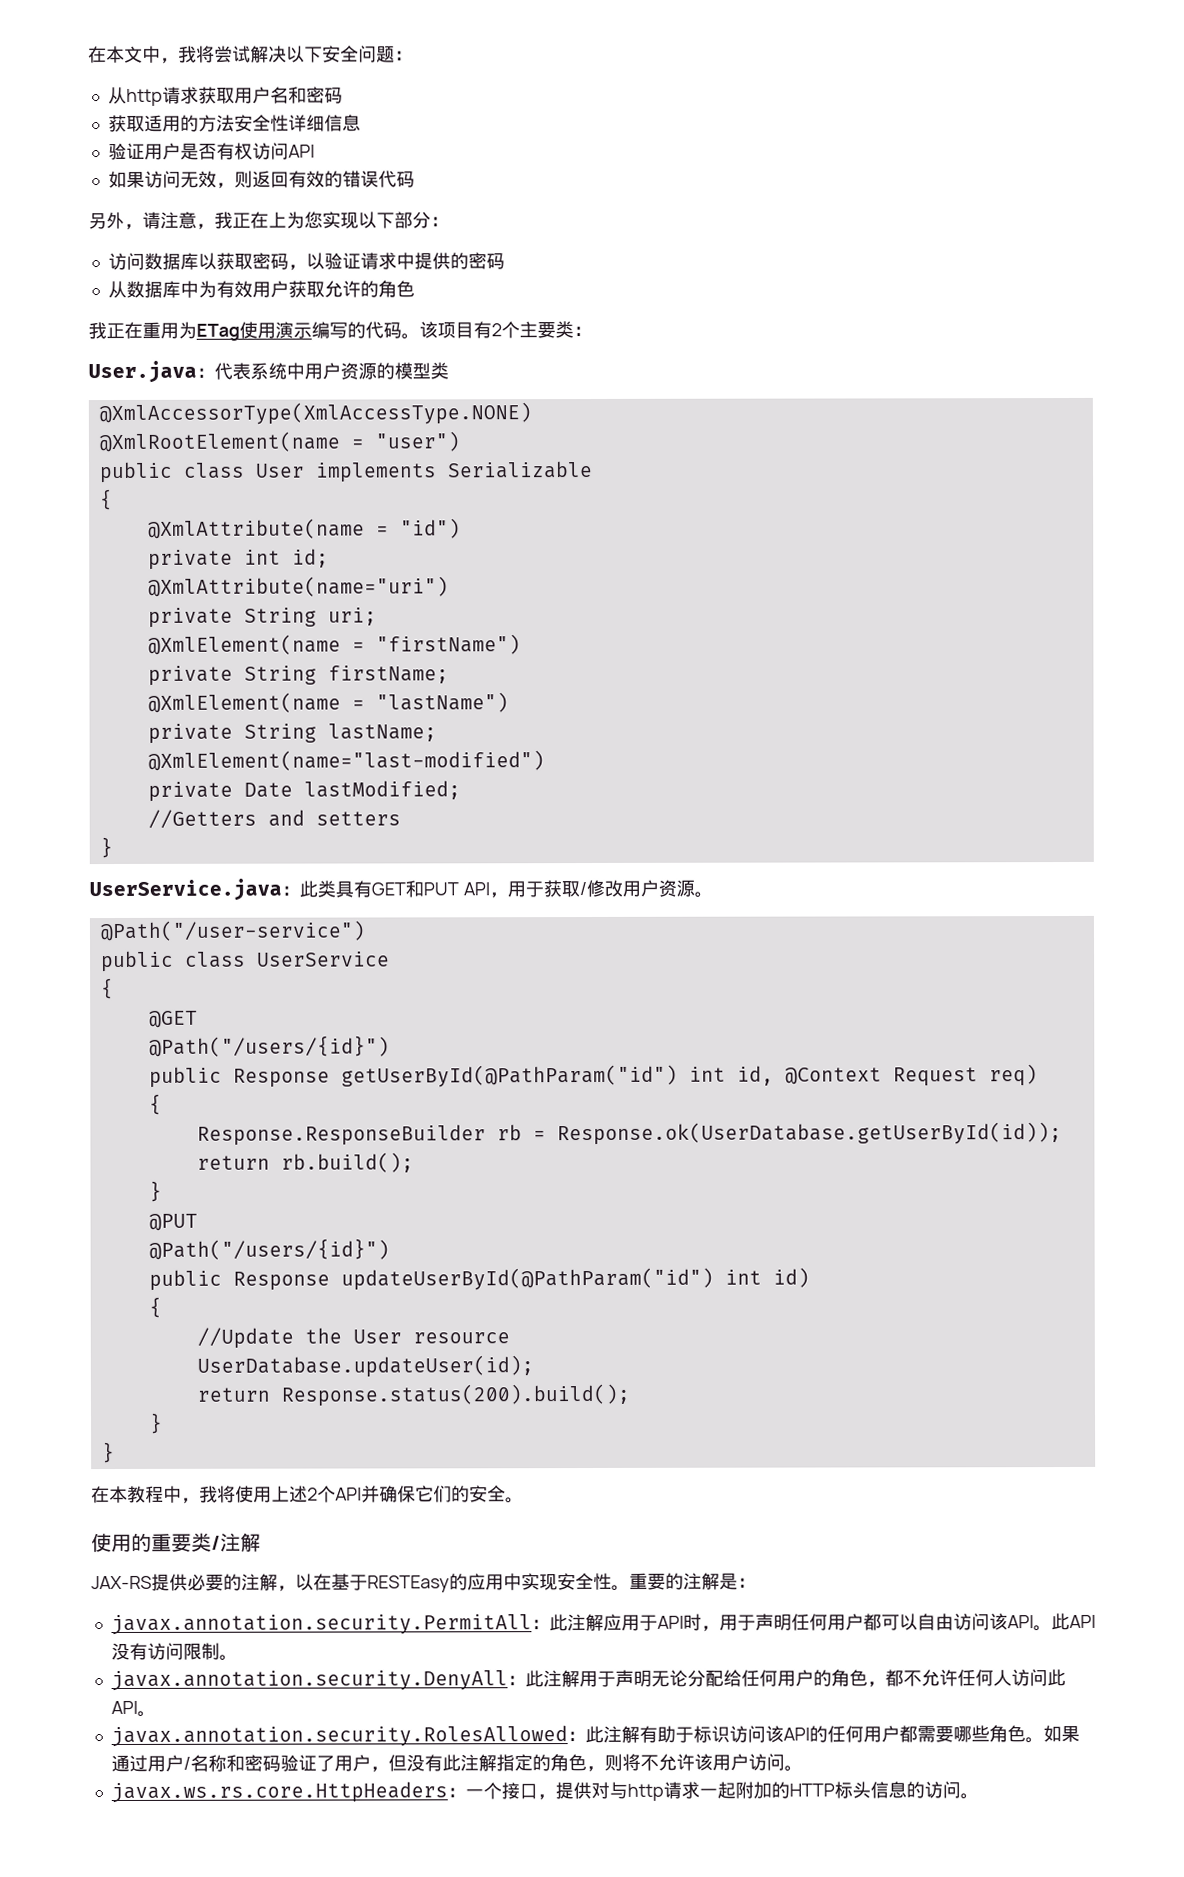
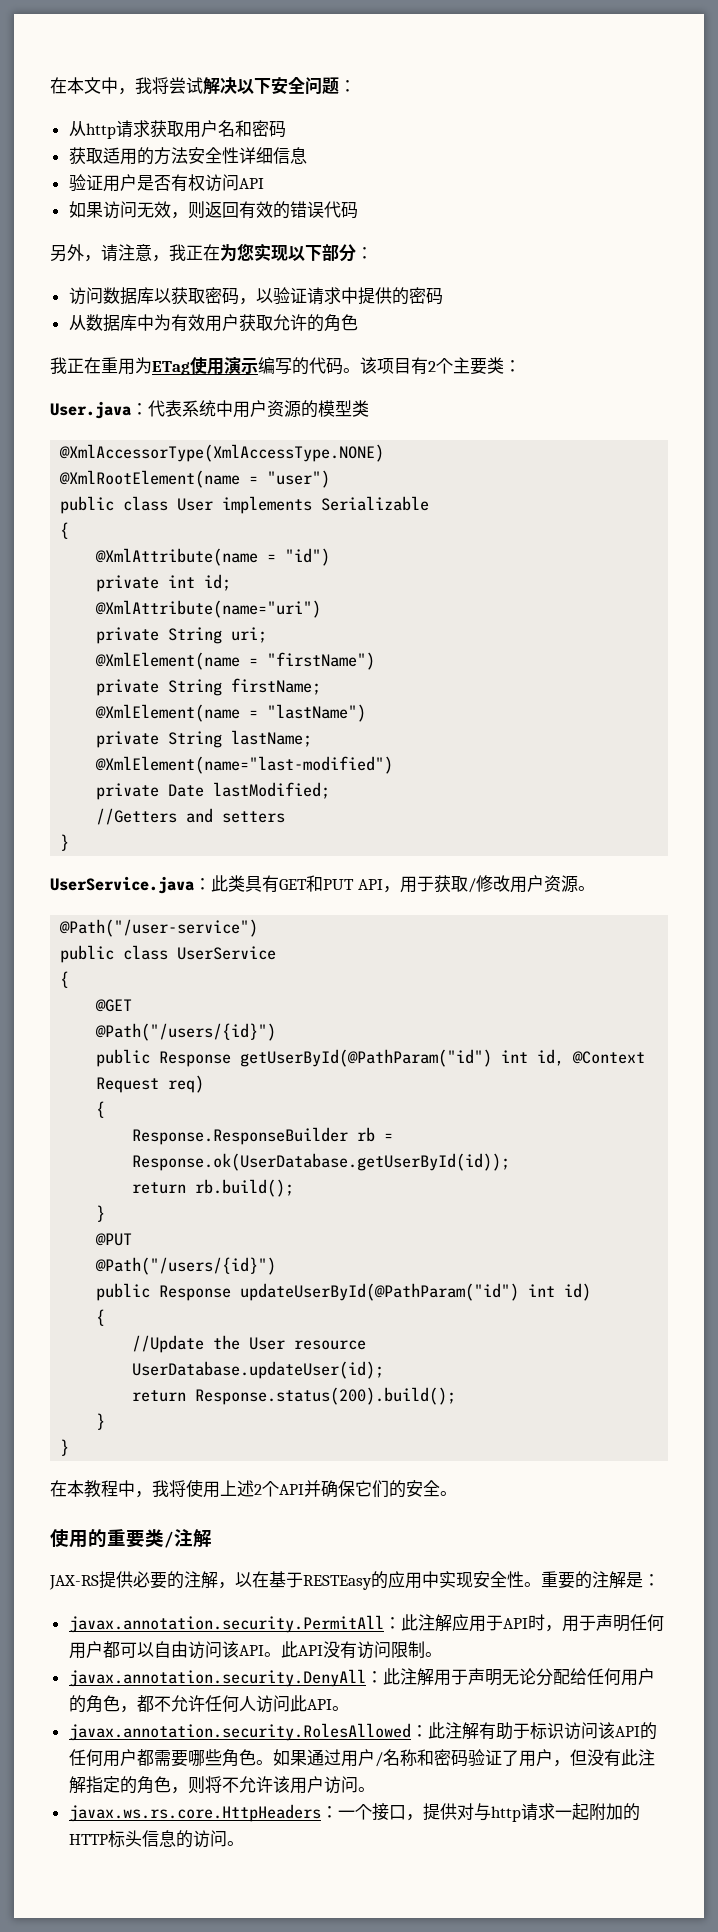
- 另外，请注意，我正在上为您实现以下部分：
+ 另外，请注意，我正在为您实现以下部分：

